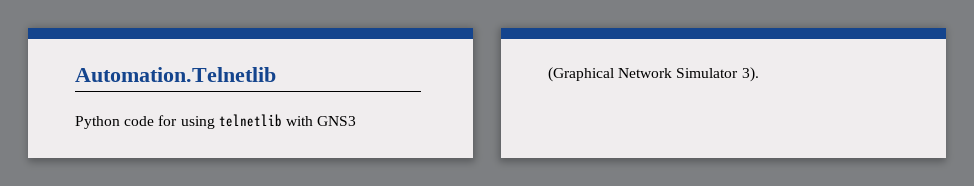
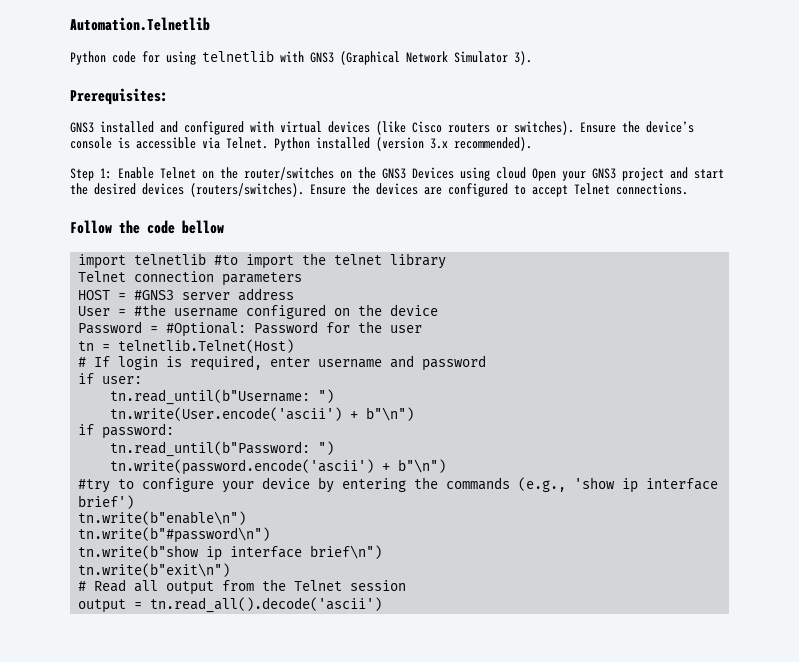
+ Prerequisites:
+ GNS3 installed and configured with virtual devices (like Cisco routers or switches). Ensure the device’s console is accessible via Telnet. Python installed (version 3.x recommended).
+ Step 1: Enable Telnet on the router/switches on the GNS3 Devices using cloud Open your GNS3 project and start the desired devices (routers/switches). Ensure the devices are configured to accept Telnet connections.
+ Follow the code bellow
+ import telnetlib #to import the telnet library
+ Telnet connection parameters
+ HOST = #GNS3 server address
+ User = #the username configured on the device
+ Password = #Optional: Password for the user
+ tn = telnetlib.Telnet(Host)
+ # If login is required, enter username and password
+ if user:
+ tn.read_until(b"Username: ")
+ tn.write(User.encode('ascii') + b"\n")
+ if password:
+ tn.read_until(b"Password: ")
+ tn.write(password.encode('ascii') + b"\n")
+ #try to configure your device by entering the commands (e.g., 'show ip interface brief')
+ tn.write(b"enable\n")
+ tn.write(b"#password\n")
+ tn.write(b"show ip interface brief\n")
+ tn.write(b"exit\n")
+ # Read all output from the Telnet session
+ output = tn.read_all().decode('ascii')

